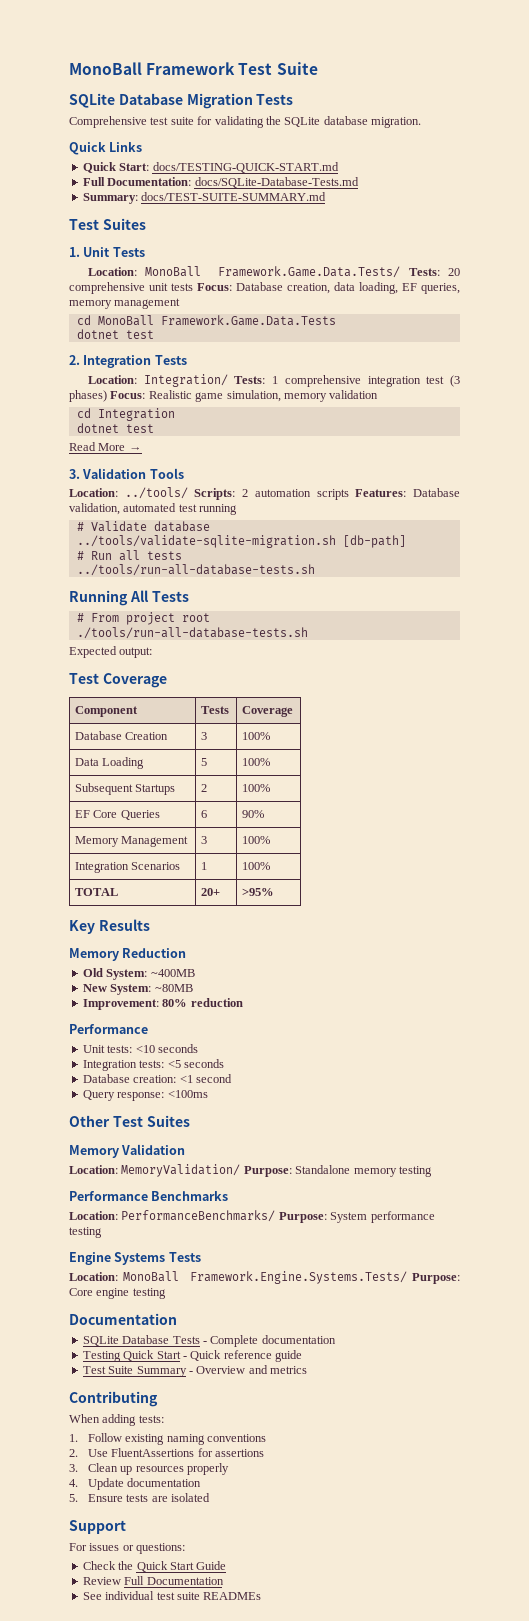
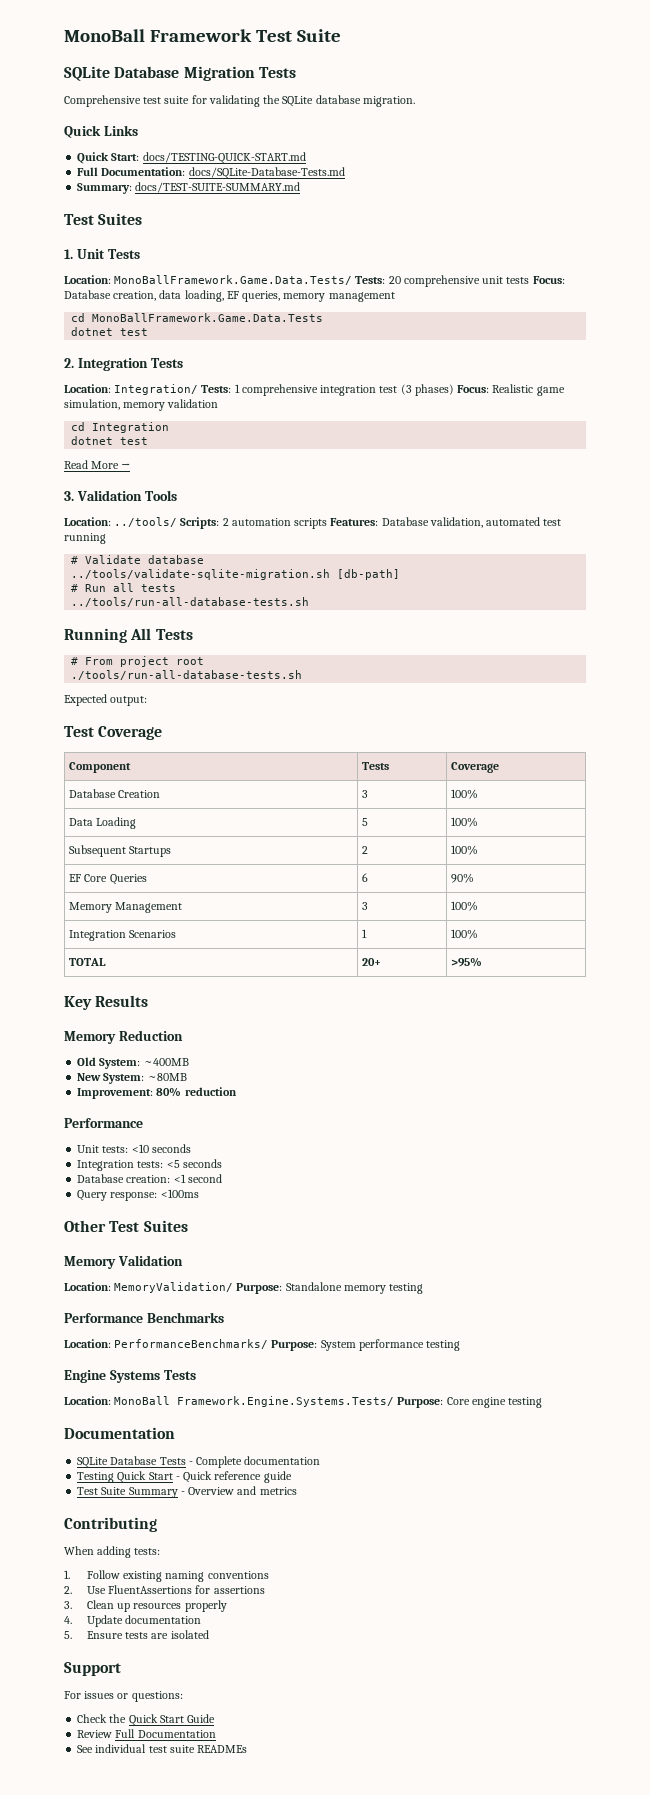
- Location: MonoBall Framework.Game.Data.Tests/ Tests: 20 comprehensive unit tests Focus: Database creation, data loading, EF queries, memory management
+ Location: MonoBallFramework.Game.Data.Tests/ Tests: 20 comprehensive unit tests Focus: Database creation, data loading, EF queries, memory management
- cd MonoBall Framework.Game.Data.Tests
+ cd MonoBallFramework.Game.Data.Tests

